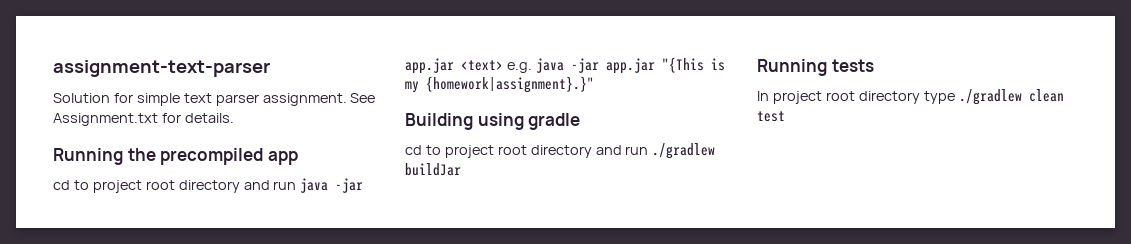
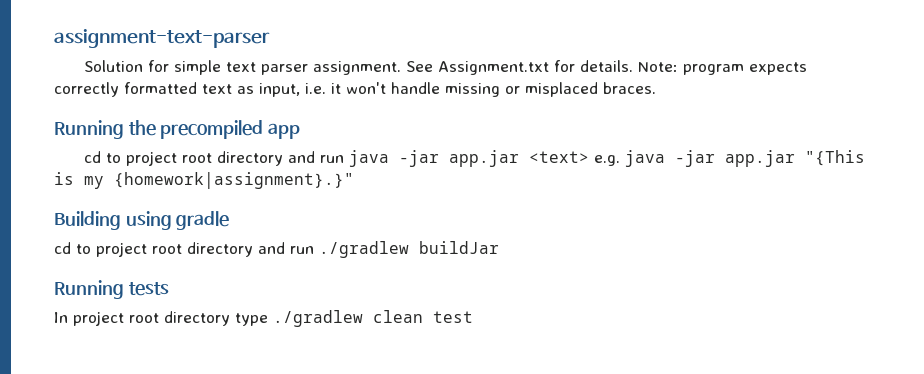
+ Note: program expects correctly formatted text as input, i.e. it won't handle missing or misplaced braces.

